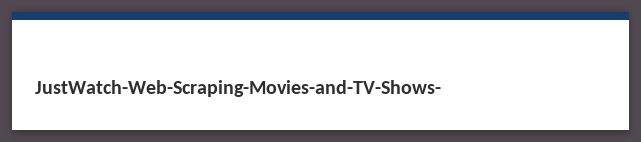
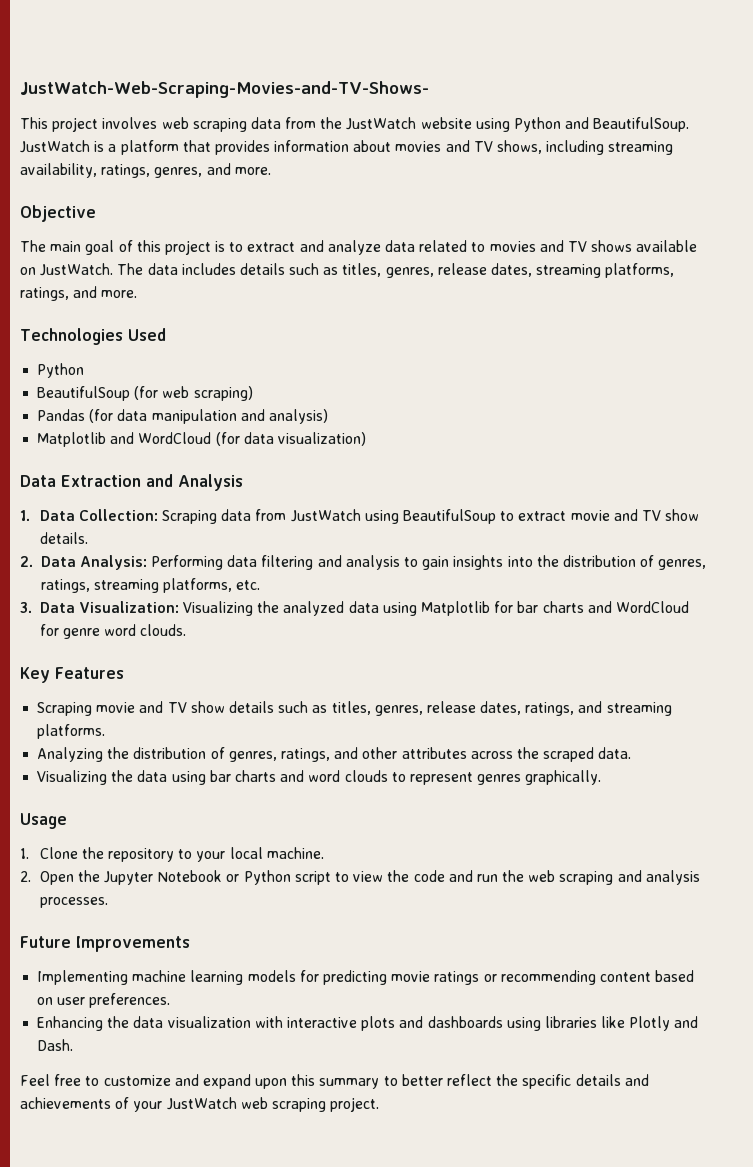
+ This project involves web scraping data from the JustWatch website using Python and BeautifulSoup. JustWatch is a platform that provides information about movies and TV shows, including streaming availability, ratings, genres, and more.
+ Objective
+ The main goal of this project is to extract and analyze data related to movies and TV shows available on JustWatch. The data includes details such as titles, genres, release dates, streaming platforms, ratings, and more.
+ Technologies Used
+ Python
+ BeautifulSoup (for web scraping)
+ Pandas (for data manipulation and analysis)
+ Matplotlib and WordCloud (for data visualization)
+ Data Extraction and Analysis
+ 1. Data Collection: Scraping data from JustWatch using BeautifulSoup to extract movie and TV show details.
+ 2. Data Analysis: Performing data filtering and analysis to gain insights into the distribution of genres, ratings, streaming platforms, etc.
+ 3. Data Visualization: Visualizing the analyzed data using Matplotlib for bar charts and WordCloud for genre word clouds.
+ Key Features
+ Scraping movie and TV show details such as titles, genres, release dates, ratings, and streaming platforms.
+ Analyzing the distribution of genres, ratings, and other attributes across the scraped data.
+ Visualizing the data using bar charts and word clouds to represent genres graphically.
+ Usage
+ 1. Clone the repository to your local machine.
+ 2. Open the Jupyter Notebook or Python script to view the code and run the web scraping and analysis processes.
+ Future Improvements
+ Implementing machine learning models for predicting movie ratings or recommending content based on user preferences.
+ Enhancing the data visualization with interactive plots and dashboards using libraries like Plotly and Dash.
+ Feel free to customize and expand upon this summary to better reflect the specific details and achievements of your JustWatch web scraping project.

